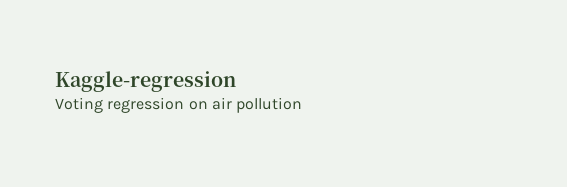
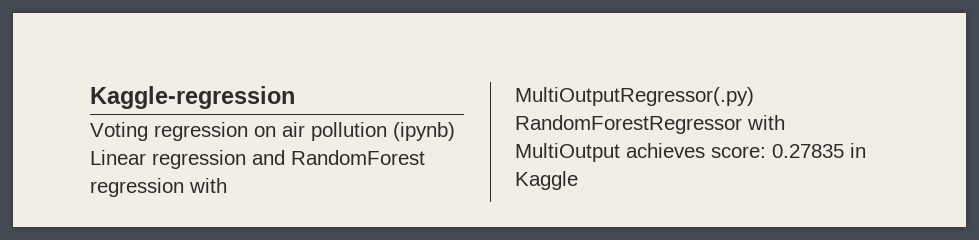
- Voting regression on air pollution
+ Voting regression on air pollution (ipynb) Linear regression and RandomForest regression with MultiOutputRegressor(.py) RandomForestRegressor with MultiOutput achieves score: 0.27835 in Kaggle

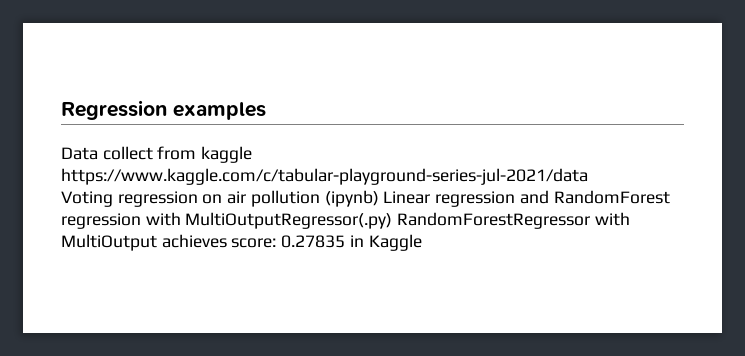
- Kaggle-regression
+ Regression examples
+ Data collect from kaggle https://www.kaggle.com/c/tabular-playground-series-jul-2021/data

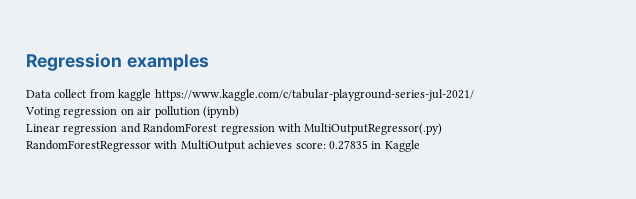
- Data collect from kaggle https://www.kaggle.com/c/tabular-playground-series-jul-2021/data
+ Data collect from kaggle https://www.kaggle.com/c/tabular-playground-series-jul-2021/
- Voting regression on air pollution (ipynb) Linear regression and RandomForest regression with MultiOutputRegressor(.py) RandomForestRegressor with MultiOutput achieves score: 0.27835 in Kaggle
+ Voting regression on air pollution (ipynb)
+ Linear regression and RandomForest regression with MultiOutputRegressor(.py)
+ RandomForestRegressor with MultiOutput achieves score: 0.27835 in Kaggle

